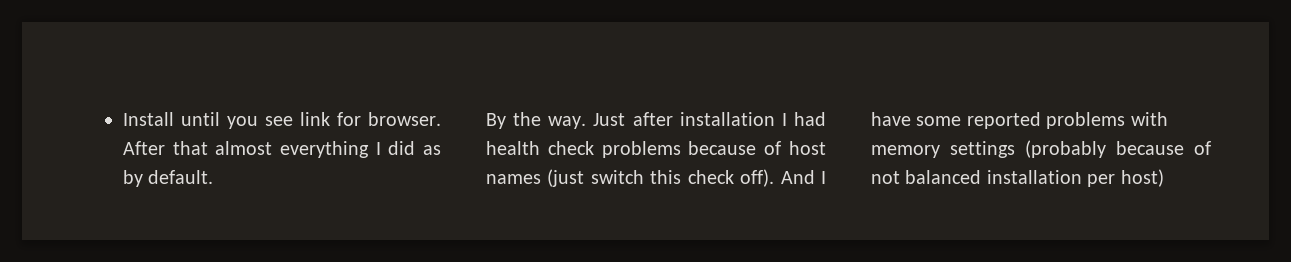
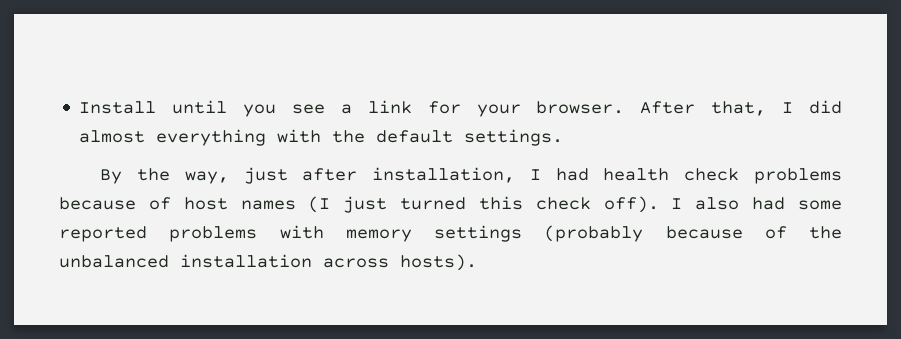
- Install until you see link for browser.
+ Install until you see a link for your browser.
- After that almost everything I did as by default.
- By the way. Just after installation I had health check problems because of host names (just switch this check off). And I have some reported problems with memory settings (probably because of not balanced installation per host)
+ After that, I did almost everything with the default settings.
+ By the way, just after installation, I had health check problems because of host names (I just turned this check off). I also had some reported problems with memory settings (probably because of the unbalanced installation across hosts).

